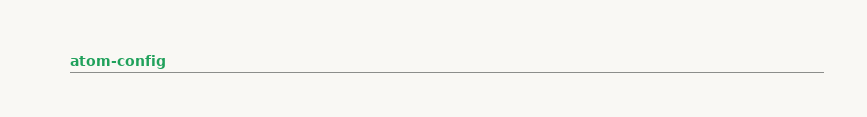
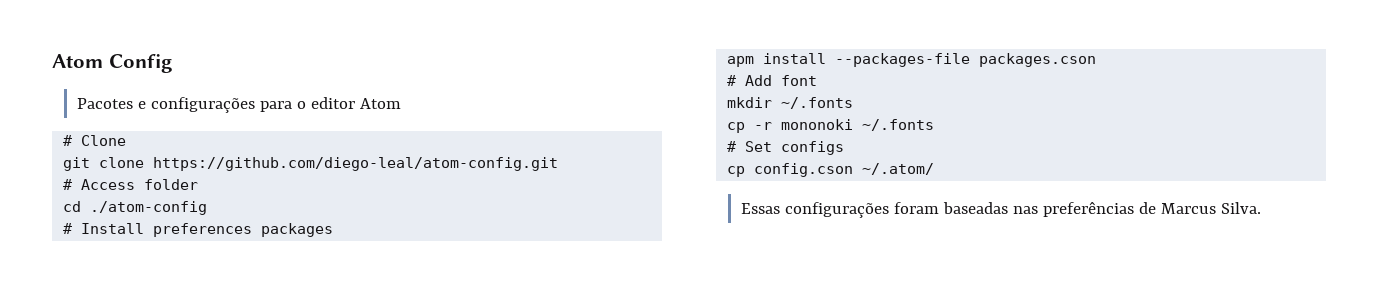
- atom-config
+ Atom Config
+ Pacotes e configurações para o editor Atom
+ # Clone
+ git clone https://github.com/diego-leal/atom-config.git
+ # Access folder
+ cd ./atom-config
+ # Install preferences packages
+ apm install --packages-file packages.cson
+ # Add font
+ mkdir ~/.fonts
+ cp -r mononoki ~/.fonts
+ # Set configs
+ cp config.cson ~/.atom/
+ Essas configurações foram baseadas nas preferências de Marcus Silva.

